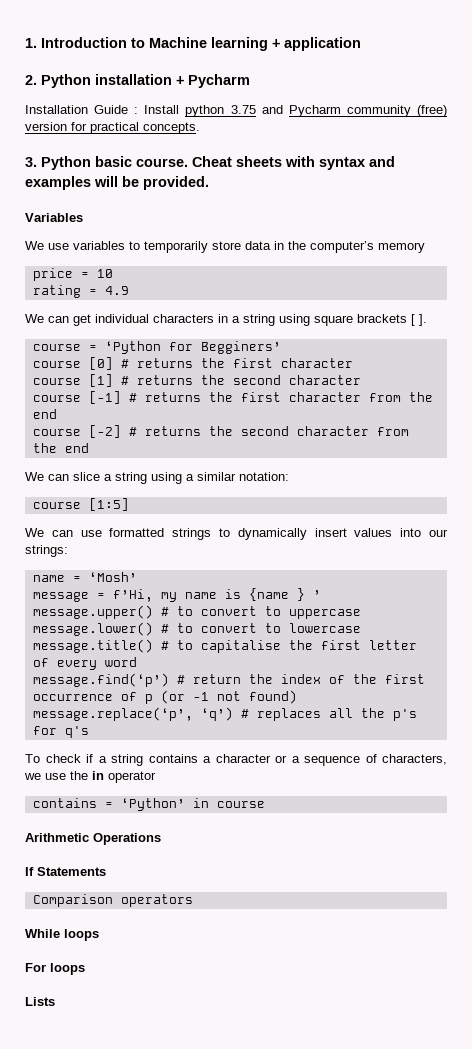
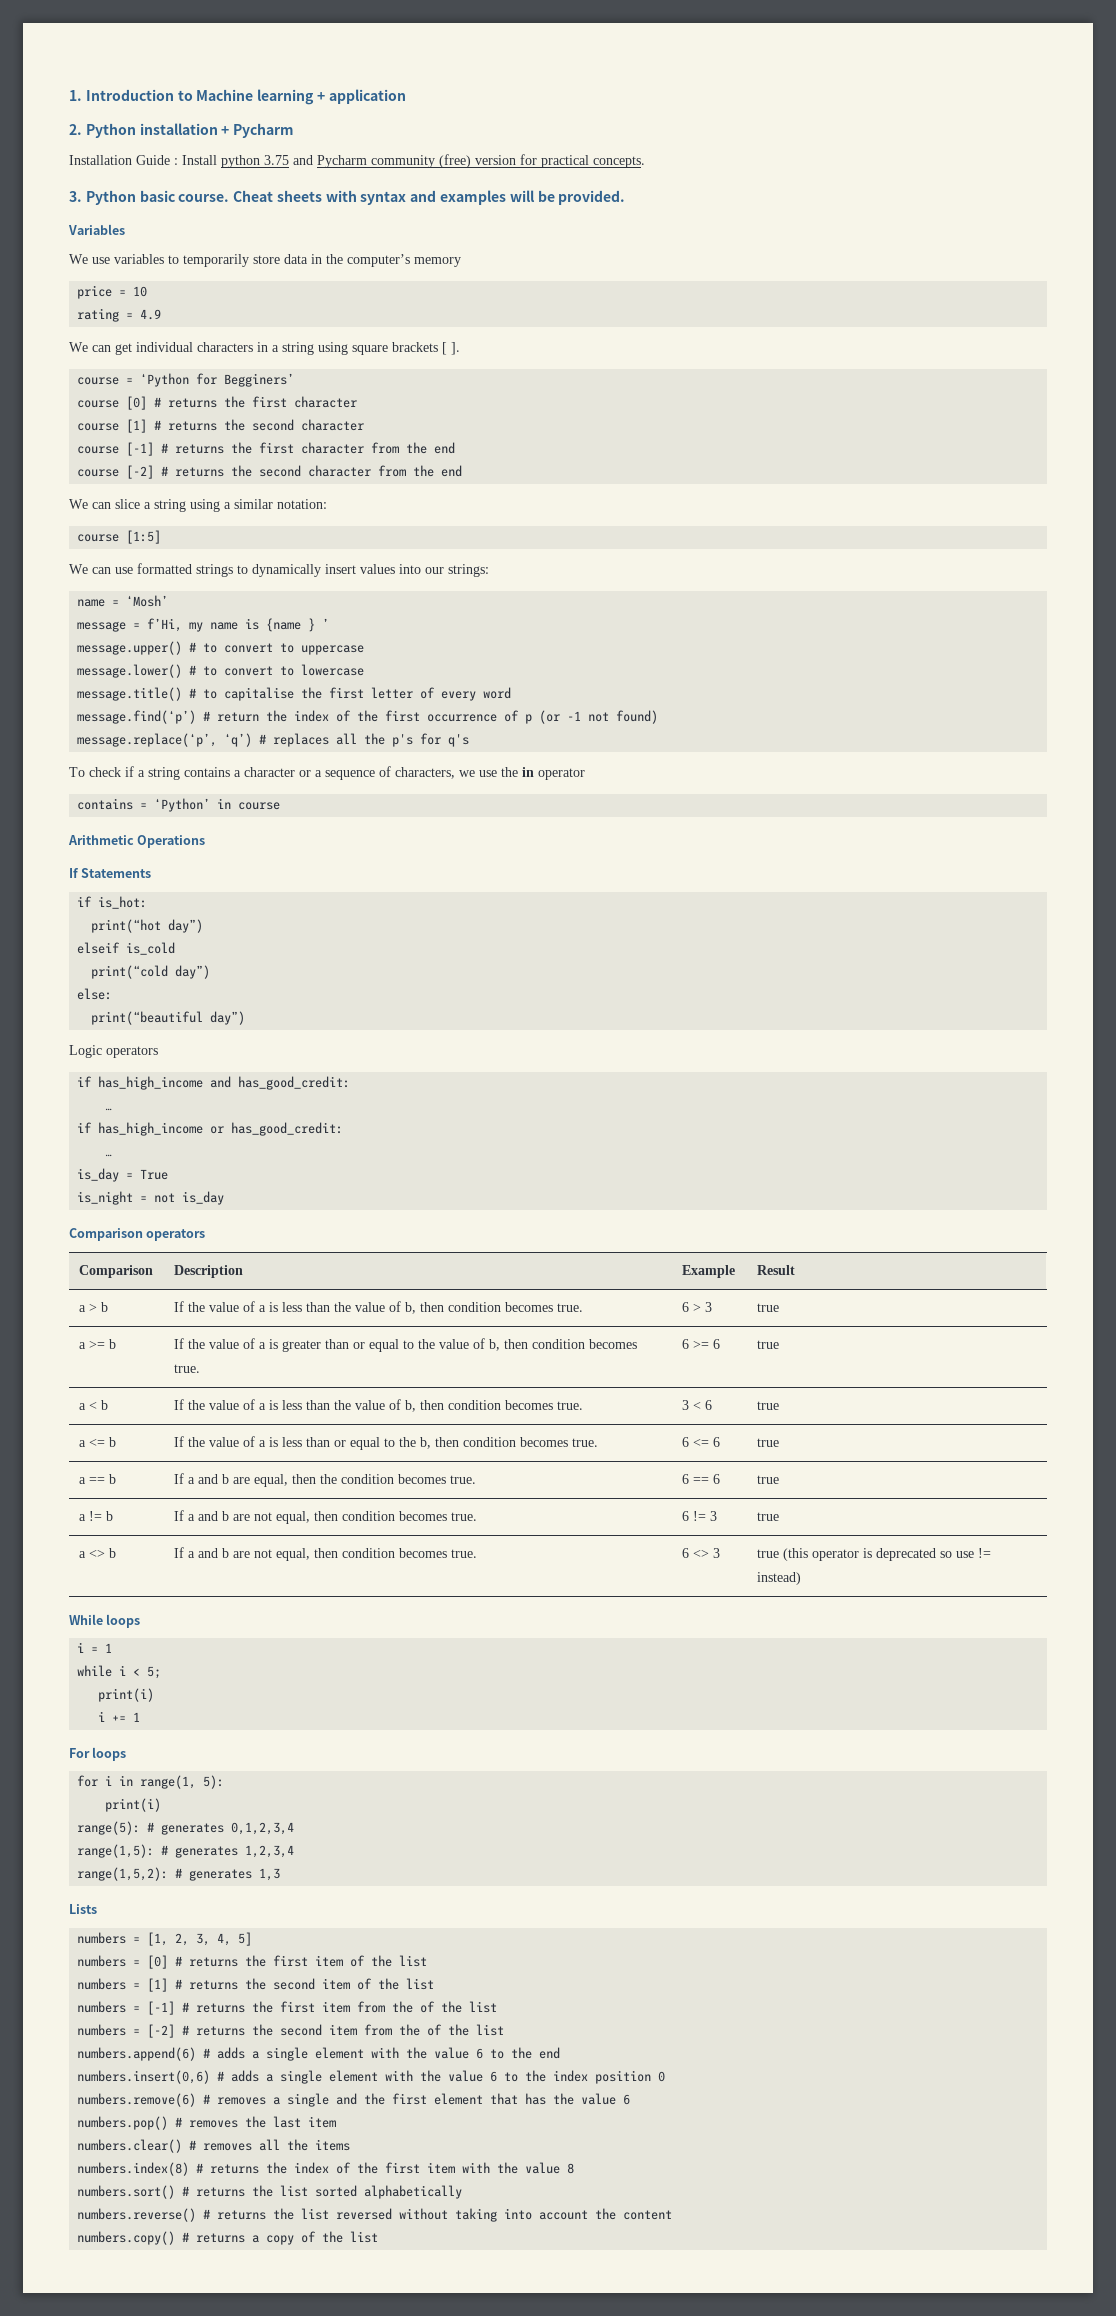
+ if is_hot:
+ print(“hot day”)
+ elseif is_cold
+ print(“cold day”)
+ else:
+ print(“beautiful day”)
+ Logic operators
+ if has_high_income and has_good_credit:
+ …
+ if has_high_income or has_good_credit:
+ …
+ is_day = True
+ is_night = not is_day
  Comparison operators
+ Comparison | Description | Example | Result
+ a > b | If the value of a is less than the value of b, then condition becomes true. | 6 > 3 | true
+ a >= b | If the value of a is greater than or equal to the value of b, then condition becomes true. | 6 >= 6 | true
+ a < b | If the value of a is less than the value of b, then condition becomes true. | 3 < 6 | true
+ a <= b | If the value of a is less than or equal to the b, then condition becomes true. | 6 <= 6 | true
+ a == b | If a and b are equal, then the condition becomes true. | 6 == 6 | true
+ a != b | If a and b are not equal, then condition becomes true. | 6 != 3 | true
+ a <> b | If a and b are not equal, then condition becomes true. | 6 <> 3 | true (this operator is deprecated so use != instead)
  While loops
+ i = 1
+ while i < 5;
+ print(i)
+ i += 1
  For loops
+ for i in range(1, 5):
+ print(i)
+ range(5): # generates 0,1,2,3,4
+ range(1,5): # generates 1,2,3,4
+ range(1,5,2): # generates 1,3
  Lists
+ numbers = [1, 2, 3, 4, 5]
+ numbers = [0] # returns the first item of the list
+ numbers = [1] # returns the second item of the list
+ numbers = [-1] # returns the first item from the of the list
+ numbers = [-2] # returns the second item from the of the list
+ numbers.append(6) # adds a single element with the value 6 to the end
+ numbers.insert(0,6) # adds a single element with the value 6 to the index position 0
+ numbers.remove(6) # removes a single and the first element that has the value 6
+ numbers.pop() # removes the last item
+ numbers.clear() # removes all the items
+ numbers.index(8) # returns the index of the first item with the value 8
+ numbers.sort() # returns the list sorted alphabetically
+ numbers.reverse() # returns the list reversed without taking into account the content
+ numbers.copy() # returns a copy of the list

